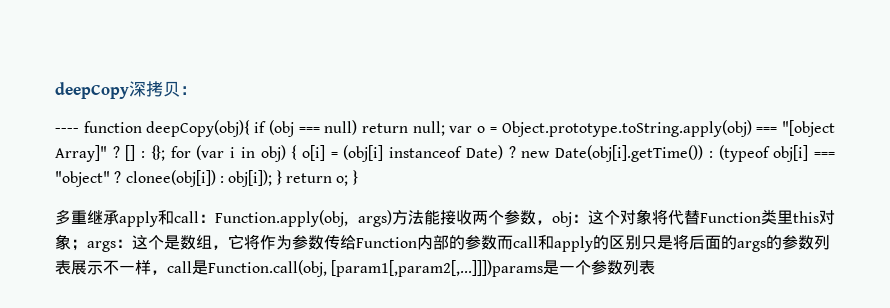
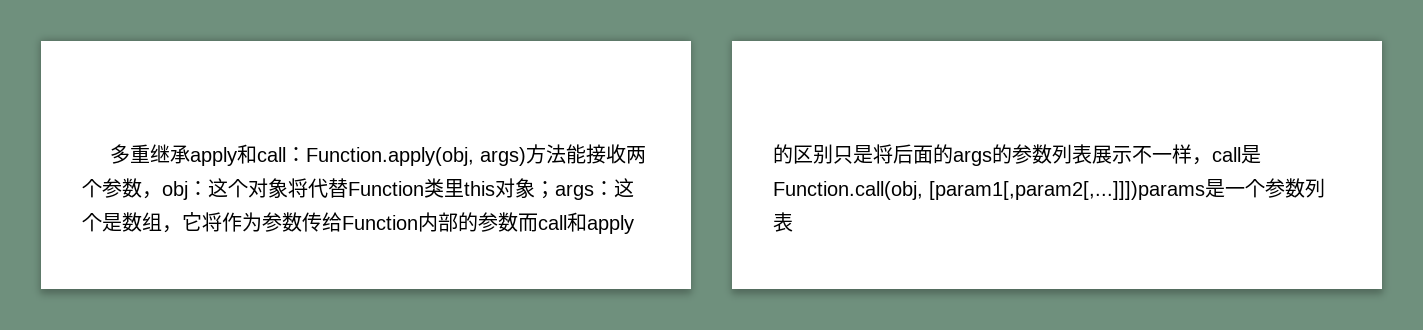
- deepCopy深拷贝：
- ---- function deepCopy(obj){ if (obj === null) return null; var o = Object.prototype.toString.apply(obj) === "[object Array]" ? [] : {}; for (var i in obj) { o[i] = (obj[i] instanceof Date) ? new Date(obj[i].getTime()) : (typeof obj[i] === "object" ? clonee(obj[i]) : obj[i]); } return o; }

